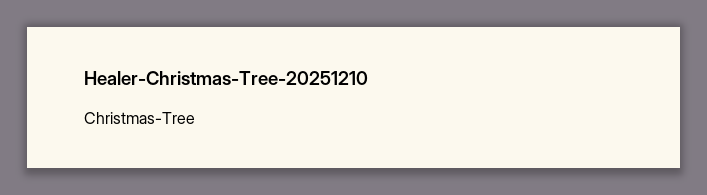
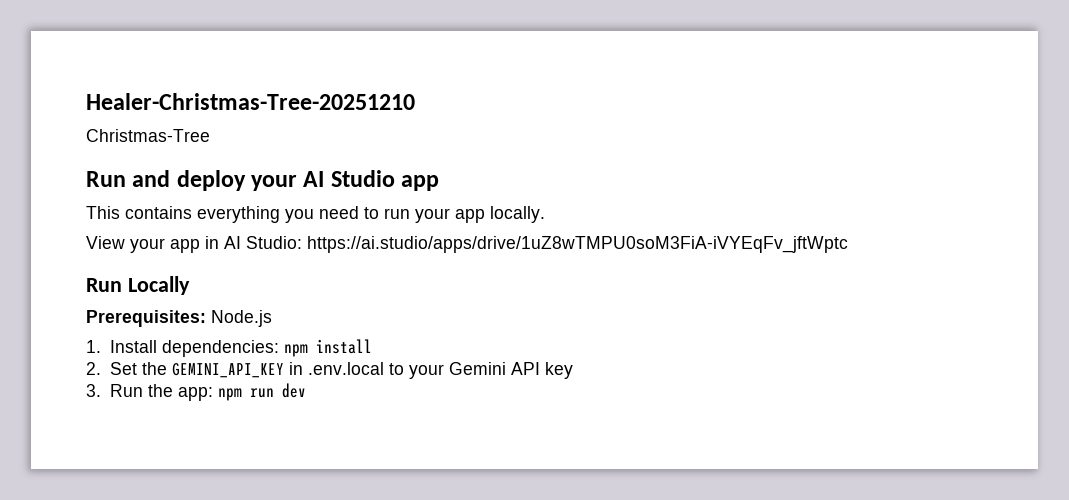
+ Run and deploy your AI Studio app
+ This contains everything you need to run your app locally.
+ View your app in AI Studio: https://ai.studio/apps/drive/1uZ8wTMPU0soM3FiA-iVYEqFv_jftWptc
+ Run Locally
+ Prerequisites: Node.js
+ 1. Install dependencies: npm install
+ 2. Set the GEMINI_API_KEY in .env.local to your Gemini API key
+ 3. Run the app: npm run dev

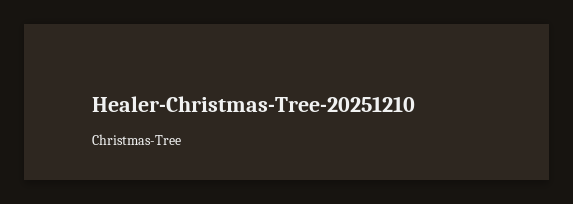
- Run and deploy your AI Studio app
- This contains everything you need to run your app locally.
- View your app in AI Studio: https://ai.studio/apps/drive/1uZ8wTMPU0soM3FiA-iVYEqFv_jftWptc
- Run Locally
- Prerequisites: Node.js
- 1. Install dependencies: npm install
- 2. Set the GEMINI_API_KEY in .env.local to your Gemini API key
- 3. Run the app: npm run dev

